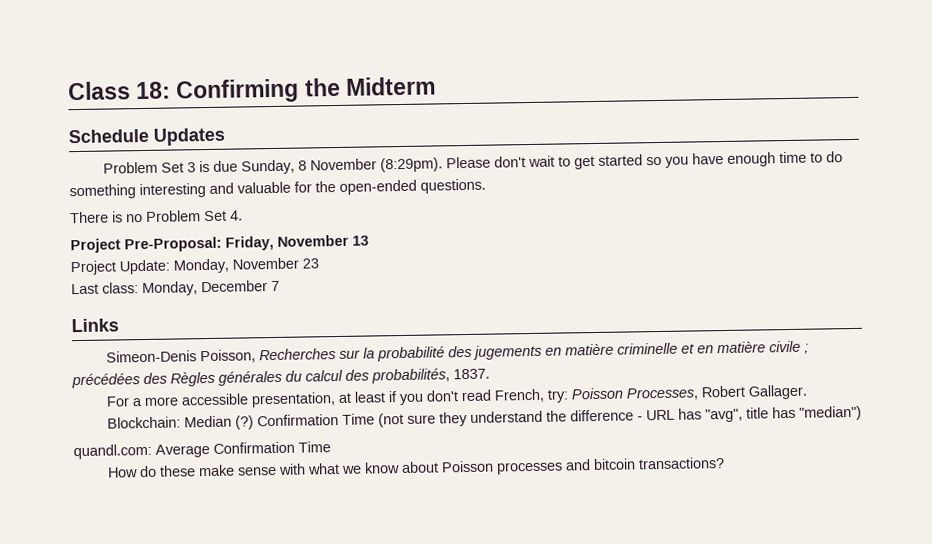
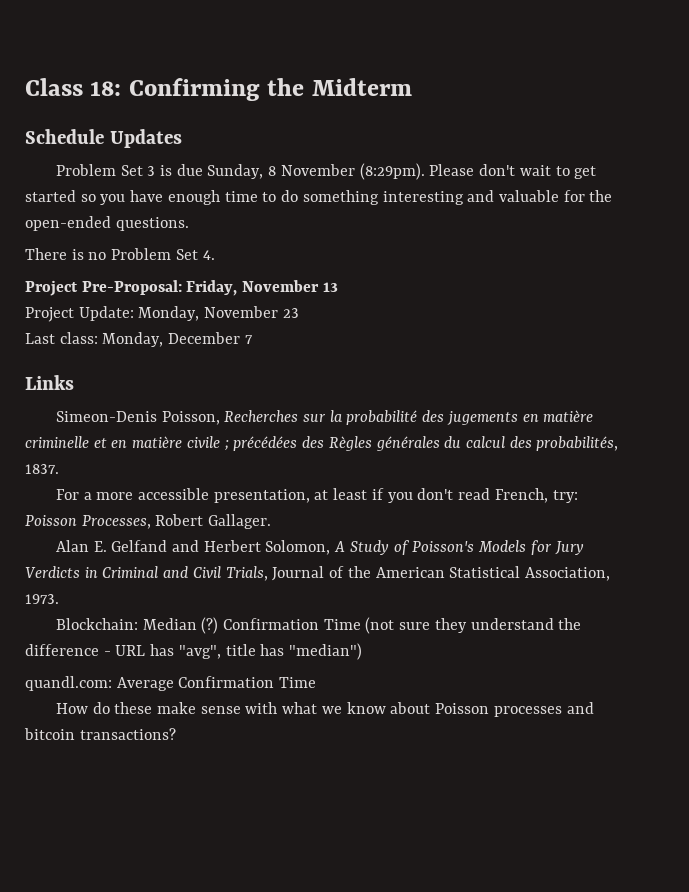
+ Alan E. Gelfand and Herbert Solomon, A Study of Poisson's Models for Jury Verdicts in Criminal and Civil Trials, Journal of the American Statistical Association, 1973.

